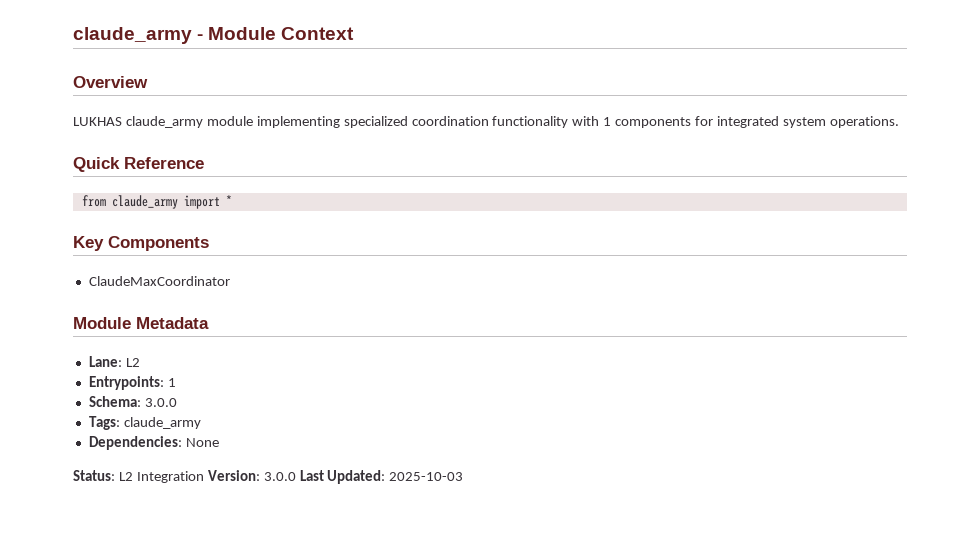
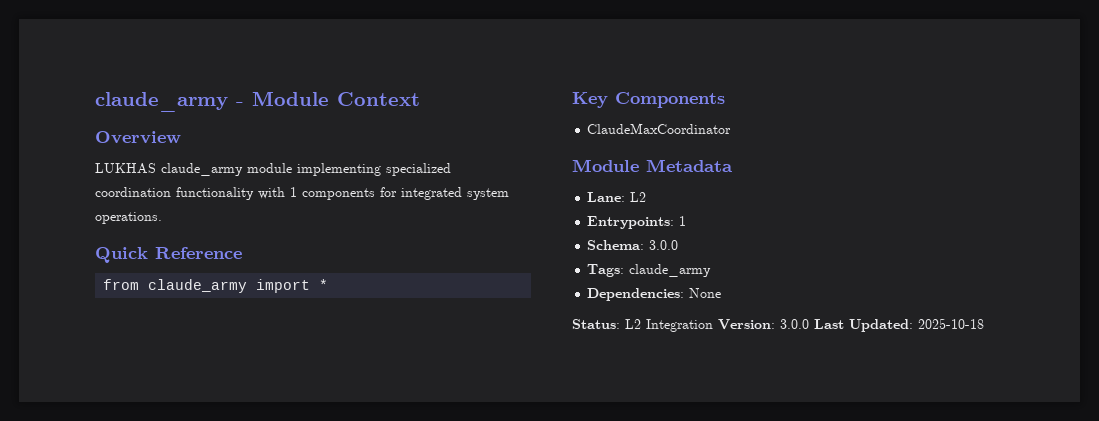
- Status: L2 Integration Version: 3.0.0 Last Updated: 2025-10-03
+ Status: L2 Integration Version: 3.0.0 Last Updated: 2025-10-18

